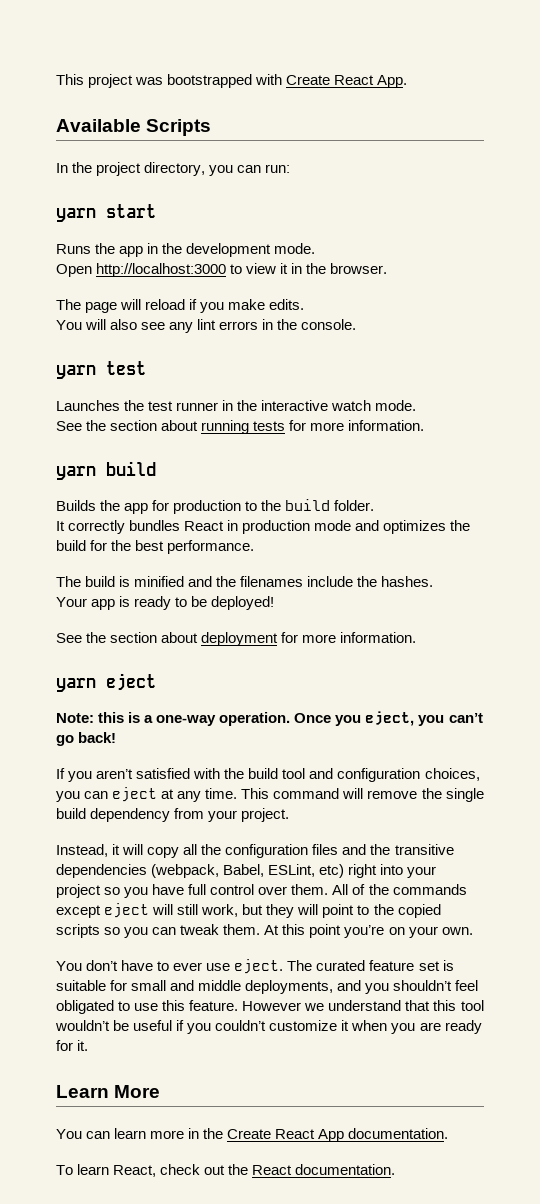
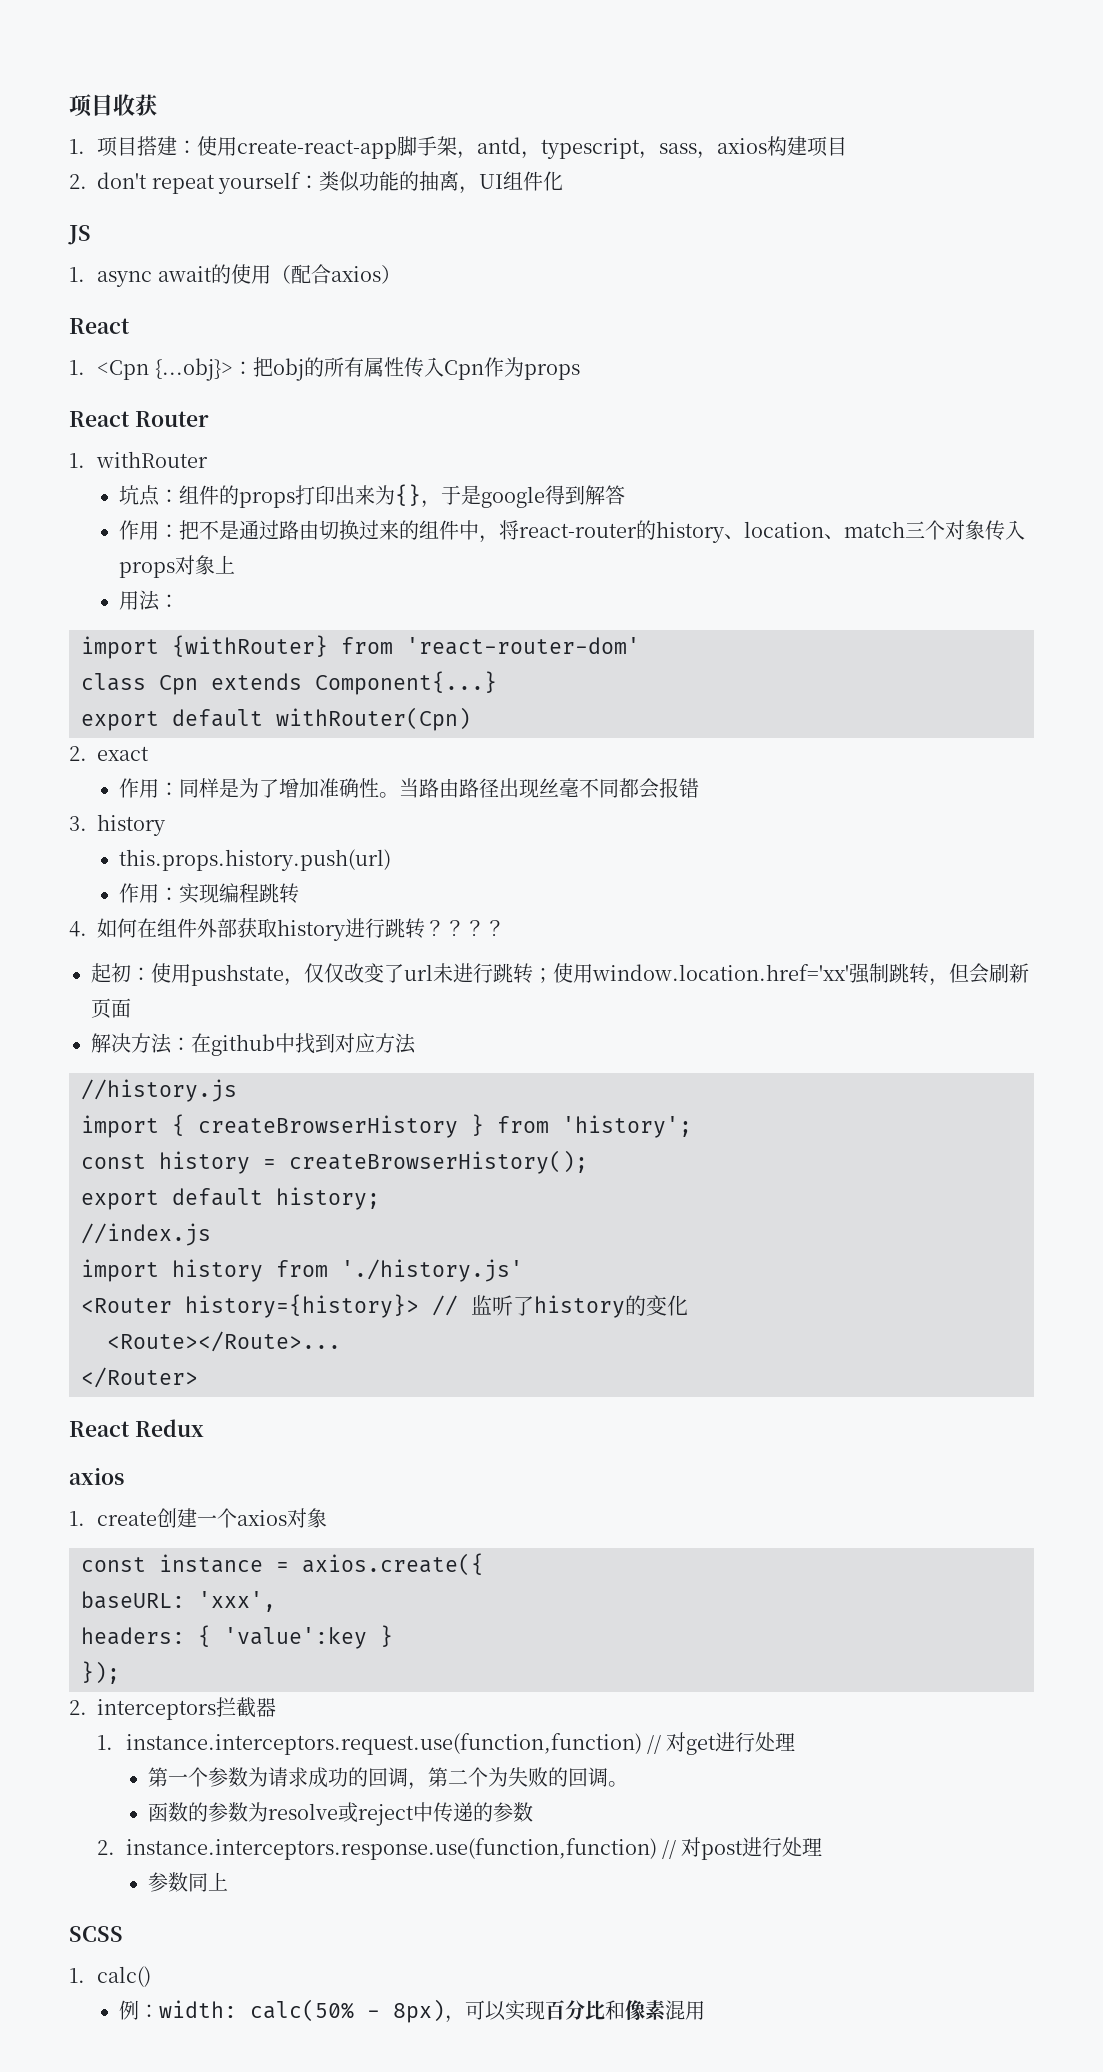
- This project was bootstrapped with Create React App.
- Available Scripts
- In the project directory, you can run:
- yarn start
- Runs the app in the development mode.
- Open http://localhost:3000 to view it in the browser.
- The page will reload if you make edits.
- You will also see any lint errors in the console.
- yarn test
- Launches the test runner in the interactive watch mode.
- See the section about running tests for more information.
- yarn build
- Builds the app for production to the build folder.
- It correctly bundles React in production mode and optimizes the build for the best performance.
- The build is minified and the filenames include the hashes.
- Your app is ready to be deployed!
- See the section about deployment for more information.
- yarn eject
- Note: this is a one-way operation. Once you eject, you can’t go back!
- If you aren’t satisfied with the build tool and configuration choices, you can eject at any time. This command will remove the single build dependency from your project.
- Instead, it will copy all the configuration files and the transitive dependencies (webpack, Babel, ESLint, etc) right into your project so you have full control over them. All of the commands except eject will still work, but they will point to the copied scripts so you can tweak them. At this point you’re on your own.
- You don’t have to ever use eject. The curated feature set is suitable for small and middle deployments, and you shouldn’t feel obligated to use this feature. However we understand that this tool wouldn’t be useful if you couldn’t customize it when you are ready for it.
- Learn More
- You can learn more in the Create React App documentation.
- To learn React, check out the React documentation.
+ 项目收获
+ 1.项目搭建：使用create-react-app脚手架，antd，typescript，sass，axios构建项目
+ 2. don't repeat yourself：类似功能的抽离，UI组件化
+ JS
+ 1. async await的使用（配合axios）
+ React
+ 1. <Cpn {...obj}>：把obj的所有属性传入Cpn作为props
+ React Router
+ 1. withRouter
+ 坑点：组件的props打印出来为{}，于是google得到解答
+ 作用：把不是通过路由切换过来的组件中，将react-router的history、location、match三个对象传入props对象上
+ 用法：
+ import {withRouter} from 'react-router-dom'
+ class Cpn extends Component{...}
+ export default withRouter(Cpn)
+ 2. exact
+ 作用：同样是为了增加准确性。当路由路径出现丝毫不同都会报错
+ 3. history
+ this.props.history.push(url)
+ 作用：实现编程跳转
+ 4.如何在组件外部获取history进行跳转？？？？
+ 起初：使用pushstate，仅仅改变了url未进行跳转；使用window.location.href='xx'强制跳转，但会刷新页面
+ 解决方法：在github中找到对应方法
+ //history.js
+ import { createBrowserHistory } from 'history';
+ const history = createBrowserHistory();
+ export default history;
+ //index.js
+ import history from './history.js'
+ <Router history={history}> // 监听了history的变化
+ <Route></Route>...
+ </Router>
+ React Redux
+ axios
+ 1. create创建一个axios对象
+ const instance = axios.create({
+ baseURL: 'xxx',
+ headers: { 'value':key }
+ });
+ 2. interceptors拦截器
+ 1. instance.interceptors.request.use(function,function) // 对get进行处理
+ 第一个参数为请求成功的回调，第二个为失败的回调。
+ 函数的参数为resolve或reject中传递的参数
+ 2. instance.interceptors.response.use(function,function) // 对post进行处理
+ 参数同上
+ SCSS
+ 1. calc()
+ 例：width: calc(50% - 8px)，可以实现百分比和像素混用

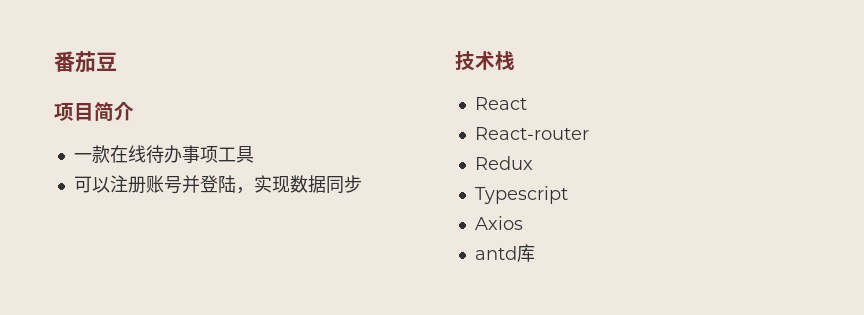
- 项目收获
- 1.项目搭建：使用create-react-app脚手架，antd，typescript，sass，axios构建项目
- 2. don't repeat yourself：类似功能的抽离，UI组件化
- JS
- 1. async await的使用（配合axios）
+ 番茄豆
+ 项目简介
+ 一款在线待办事项工具
+ 可以注册账号并登陆，实现数据同步
+ 技术栈
  React
- 1. <Cpn {...obj}>：把obj的所有属性传入Cpn作为props
- React Router
- 1. withRouter
- 坑点：组件的props打印出来为{}，于是google得到解答
- 作用：把不是通过路由切换过来的组件中，将react-router的history、location、match三个对象传入props对象上
- 用法：
- import {withRouter} from 'react-router-dom'
- class Cpn extends Component{...}
- export default withRouter(Cpn)
- 2. exact
- 作用：同样是为了增加准确性。当路由路径出现丝毫不同都会报错
- 3. history
- this.props.history.push(url)
- 作用：实现编程跳转
- 4.如何在组件外部获取history进行跳转？？？？
- 起初：使用pushstate，仅仅改变了url未进行跳转；使用window.location.href='xx'强制跳转，但会刷新页面
- 解决方法：在github中找到对应方法
- //history.js
- import { createBrowserHistory } from 'history';
- const history = createBrowserHistory();
- export default history;
- //index.js
- import history from './history.js'
- <Router history={history}> // 监听了history的变化
- <Route></Route>...
- </Router>
- React Redux
- axios
- 1. create创建一个axios对象
- const instance = axios.create({
- baseURL: 'xxx',
- headers: { 'value':key }
- });
- 2. interceptors拦截器
- 1. instance.interceptors.request.use(function,function) // 对get进行处理
- 第一个参数为请求成功的回调，第二个为失败的回调。
- 函数的参数为resolve或reject中传递的参数
- 2. instance.interceptors.response.use(function,function) // 对post进行处理
- 参数同上
- SCSS
- 1. calc()
- 例：width: calc(50% - 8px)，可以实现百分比和像素混用
+ React-router
+ Redux
+ Typescript
+ Axios
+ antd库

